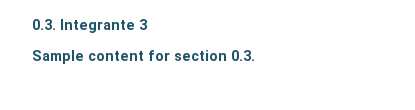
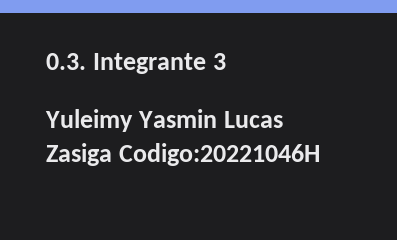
- Sample content for section 0.3.
+ Yuleimy Yasmin Lucas Zasiga Codigo:20221046H

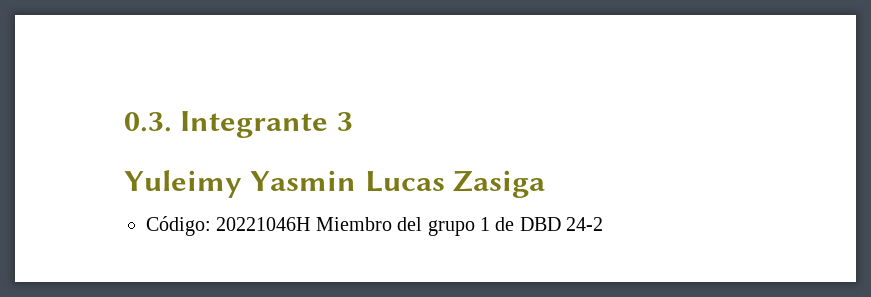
- Yuleimy Yasmin Lucas Zasiga Codigo:20221046H
+ Yuleimy Yasmin Lucas Zasiga
+ Código: 20221046H Miembro del grupo 1 de DBD 24-2

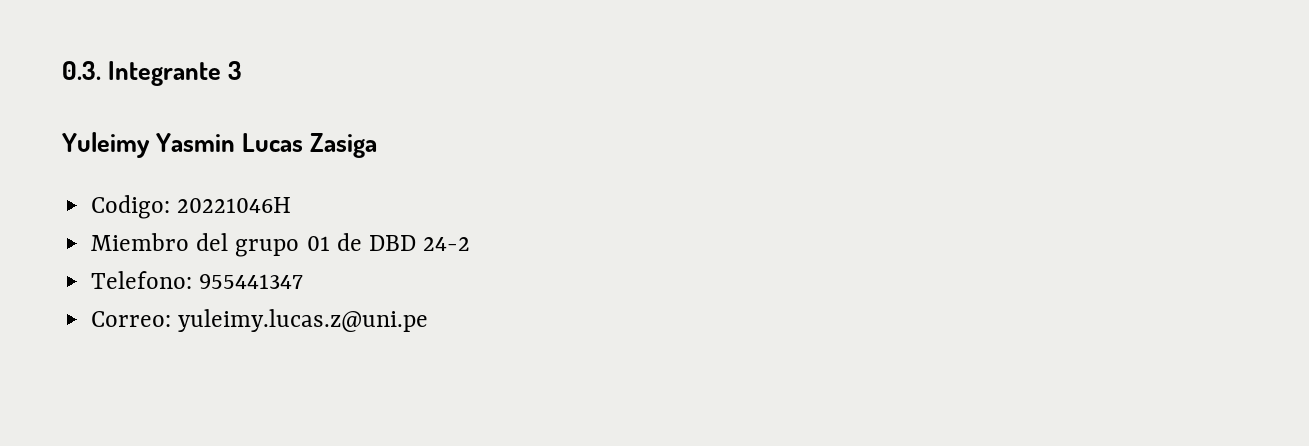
- Código: 20221046H Miembro del grupo 1 de DBD 24-2
+ Codigo: 20221046H
+ Miembro del grupo 01 de DBD 24-2
+ Telefono: 955441347
+ Correo: yuleimy.lucas.z@uni.pe

